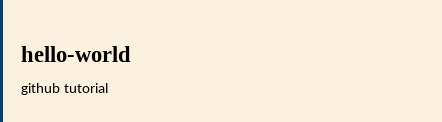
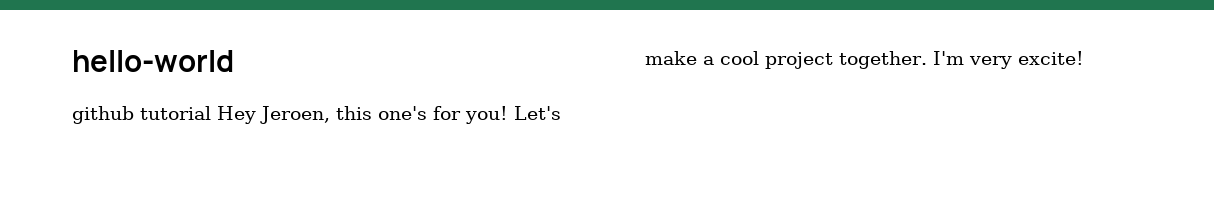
- github tutorial
+ github tutorial Hey Jeroen, this one's for you! Let's make a cool project together. I'm very excite!

